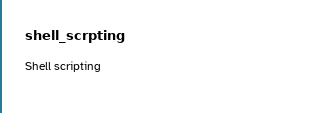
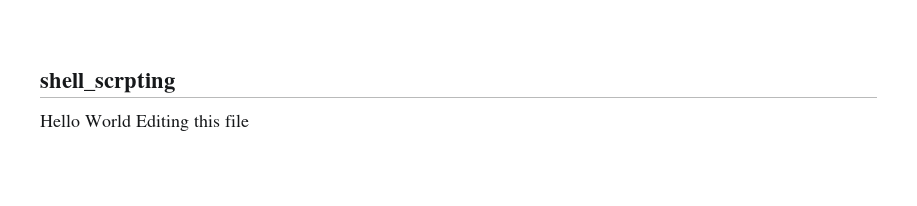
- Shell scripting
+ Hello World Editing this file

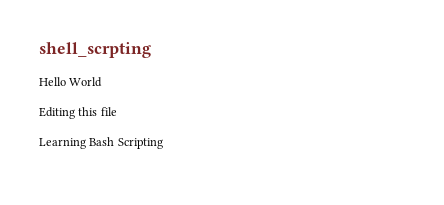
- Hello World Editing this file
+ Hello World
+ Editing this file
+ Learning Bash Scripting

